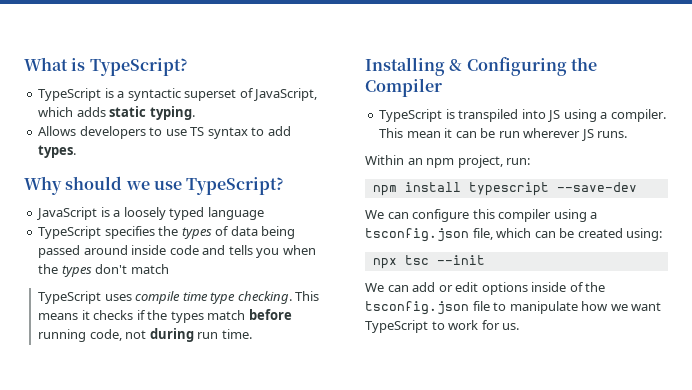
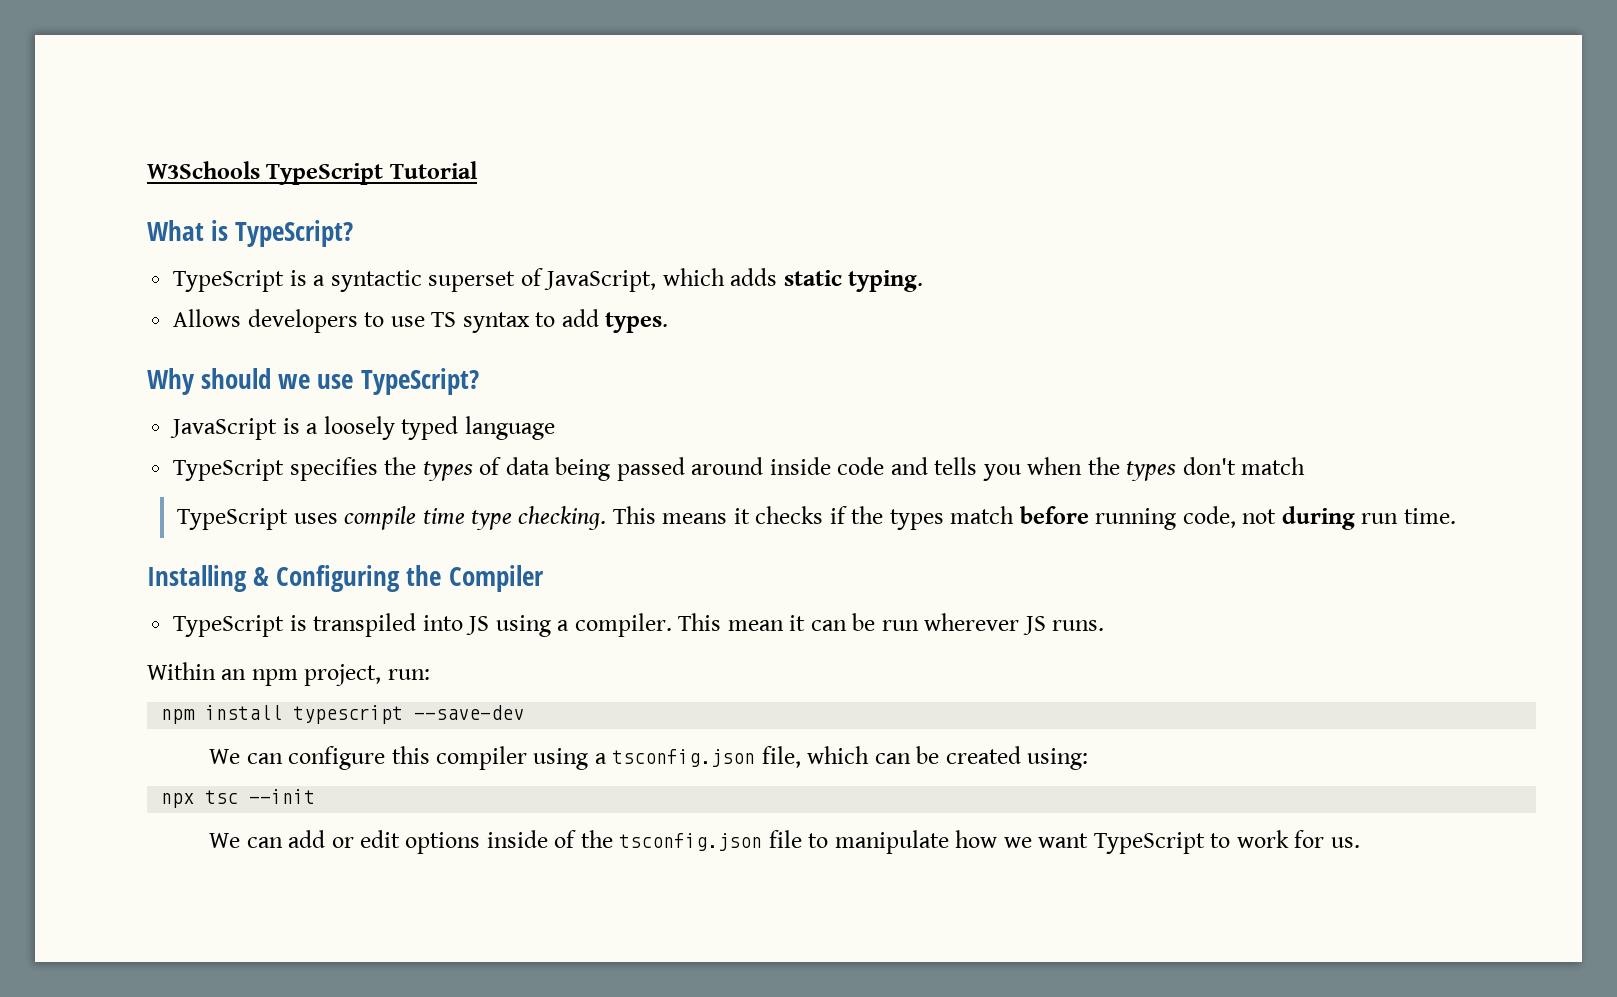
+ W3Schools TypeScript Tutorial

